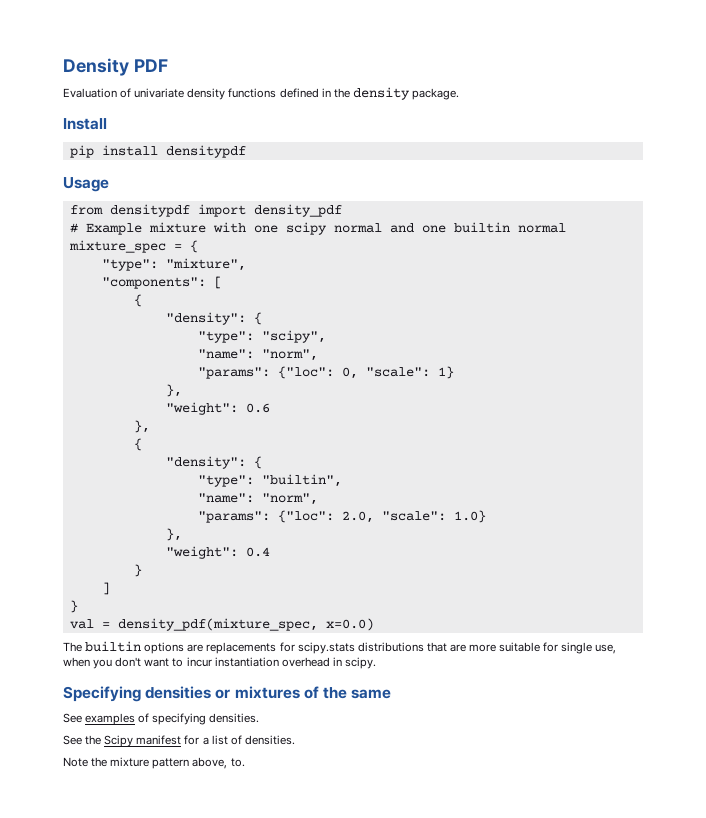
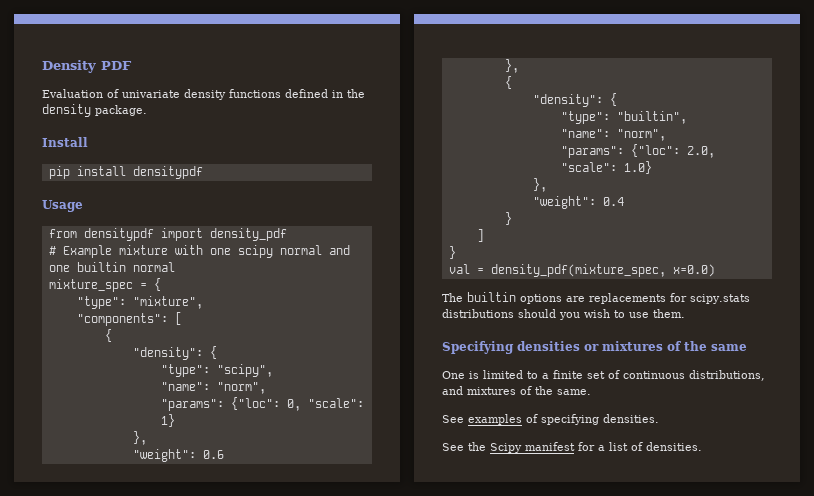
- The builtin options are replacements for scipy.stats distributions that are more suitable for single use, when you don't want to incur instantiation overhead in scipy.
+ The builtin options are replacements for scipy.stats distributions should you wish to use them.
+ One is limited to a finite set of continuous distributions, and mixtures of the same.
- Note the mixture pattern above, to.

